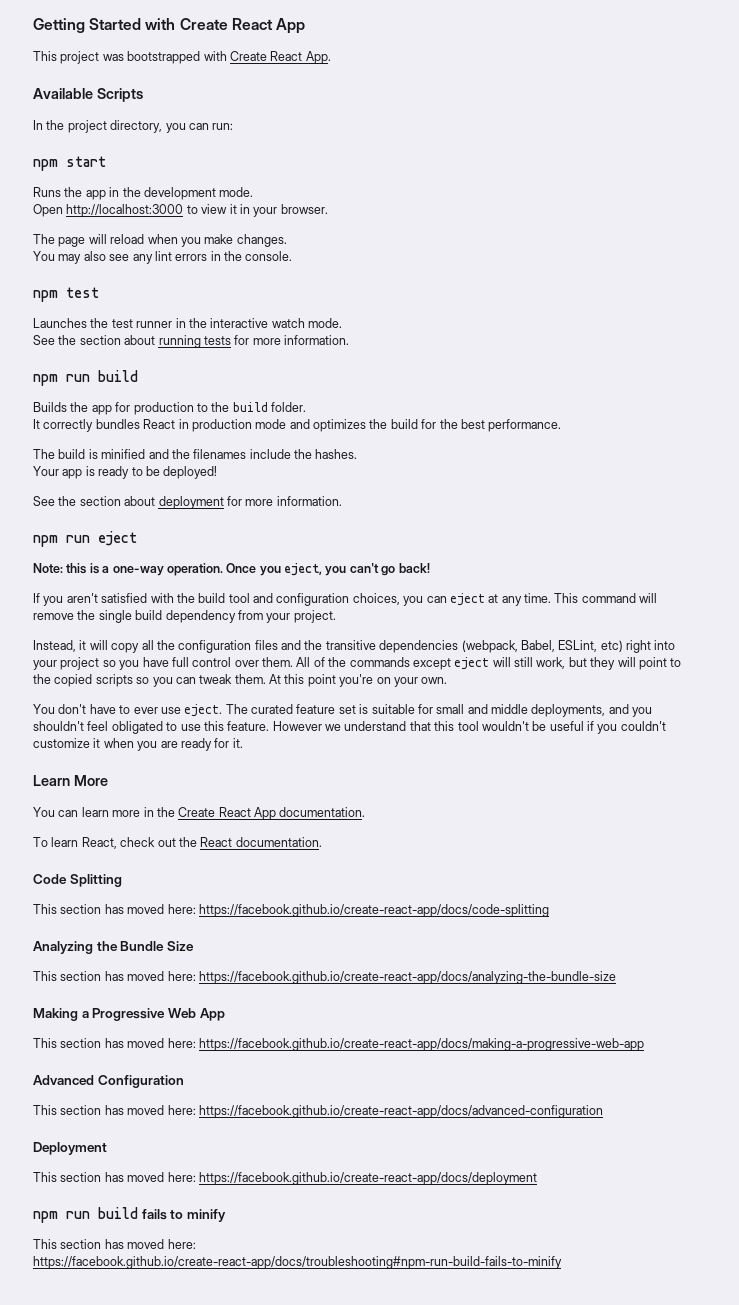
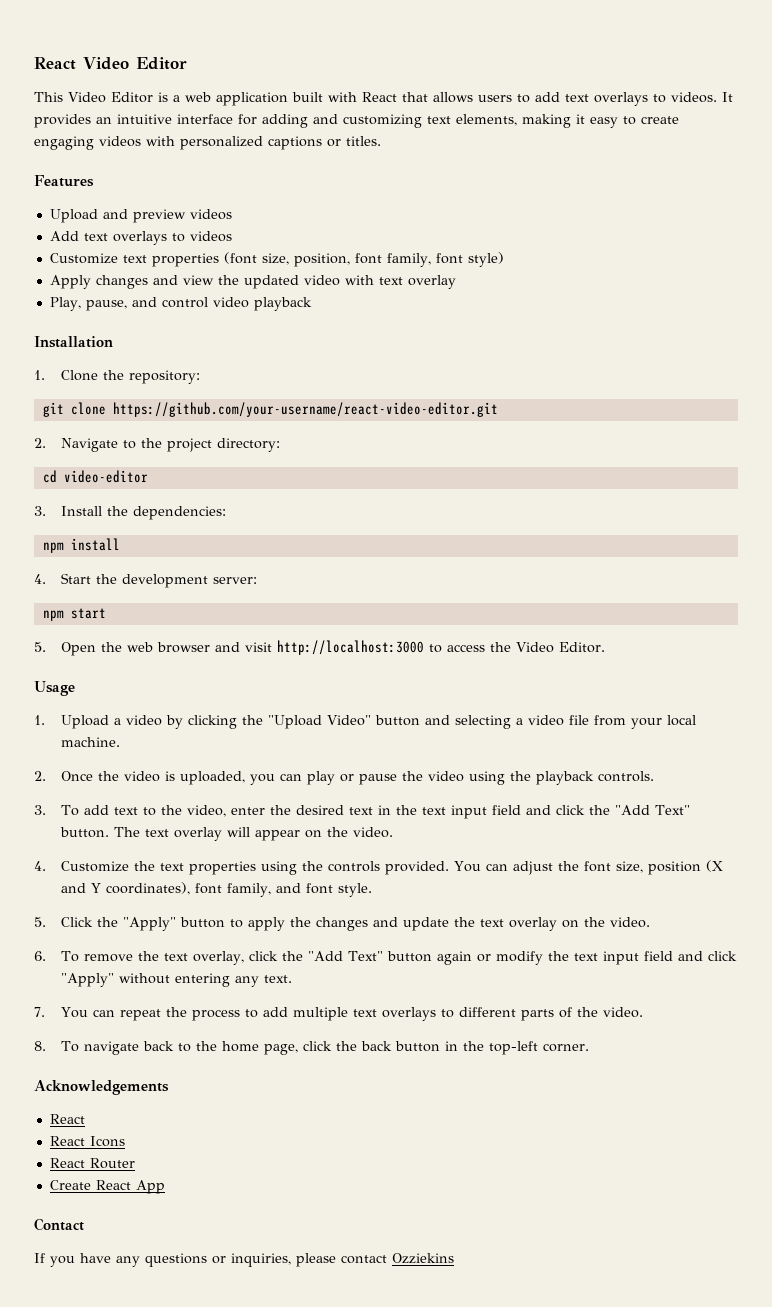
- Getting Started with Create React App
- This project was bootstrapped with Create React App.
- Available Scripts
- In the project directory, you can run:
+ React Video Editor
+ This Video Editor is a web application built with React that allows users to add text overlays to videos. It provides an intuitive interface for adding and customizing text elements, making it easy to create engaging videos with personalized captions or titles.
+ Features
+ Upload and preview videos
+ Add text overlays to videos
+ Customize text properties (font size, position, font family, font style)
+ Apply changes and view the updated video with text overlay
+ Play, pause, and control video playback
+ Installation
+ 1. Clone the repository:
+ git clone https://github.com/your-username/react-video-editor.git
+ 2. Navigate to the project directory:
+ cd video-editor
+ 3. Install the dependencies:
+ npm install
+ 4. Start the development server:
  npm start
- Runs the app in the development mode.
- Open http://localhost:3000 to view it in your browser.
- The page will reload when you make changes.
- You may also see any lint errors in the console.
- npm test
- Launches the test runner in the interactive watch mode.
- See the section about running tests for more information.
- npm run build
- Builds the app for production to the build folder.
- It correctly bundles React in production mode and optimizes the build for the best performance.
- The build is minified and the filenames include the hashes.
- Your app is ready to be deployed!
- See the section about deployment for more information.
- npm run eject
- Note: this is a one-way operation. Once you eject, you can't go back!
- If you aren't satisfied with the build tool and configuration choices, you can eject at any time. This command will remove the single build dependency from your project.
- Instead, it will copy all the configuration files and the transitive dependencies (webpack, Babel, ESLint, etc) right into your project so you have full control over them. All of the commands except eject will still work, but they will point to the copied scripts so you can tweak them. At this point you're on your own.
- You don't have to ever use eject. The curated feature set is suitable for small and middle deployments, and you shouldn't feel obligated to use this feature. However we understand that this tool wouldn't be useful if you couldn't customize it when you are ready for it.
- Learn More
- You can learn more in the Create React App documentation.
- To learn React, check out the React documentation.
- Code Splitting
- This section has moved here: https://facebook.github.io/create-react-app/docs/code-splitting
- Analyzing the Bundle Size
- This section has moved here: https://facebook.github.io/create-react-app/docs/analyzing-the-bundle-size
- Making a Progressive Web App
- This section has moved here: https://facebook.github.io/create-react-app/docs/making-a-progressive-web-app
- Advanced Configuration
- This section has moved here: https://facebook.github.io/create-react-app/docs/advanced-configuration
- Deployment
- This section has moved here: https://facebook.github.io/create-react-app/docs/deployment
- npm run build fails to minify
- This section has moved here: https://facebook.github.io/create-react-app/docs/troubleshooting#npm-run-build-fails-to-minify
+ 5. Open the web browser and visit http://localhost:3000 to access the Video Editor.
+ Usage
+ 1. Upload a video by clicking the "Upload Video" button and selecting a video file from your local machine.
+ 2. Once the video is uploaded, you can play or pause the video using the playback controls.
+ 3. To add text to the video, enter the desired text in the text input field and click the "Add Text" button. The text overlay will appear on the video.
+ 4. Customize the text properties using the controls provided. You can adjust the font size, position (X and Y coordinates), font family, and font style.
+ 5. Click the "Apply" button to apply the changes and update the text overlay on the video.
+ 6. To remove the text overlay, click the "Add Text" button again or modify the text input field and click "Apply" without entering any text.
+ 7. You can repeat the process to add multiple text overlays to different parts of the video.
+ 8. To navigate back to the home page, click the back button in the top-left corner.
+ Acknowledgements
+ React
+ React Icons
+ React Router
+ Create React App
+ Contact
+ If you have any questions or inquiries, please contact Ozziekins

